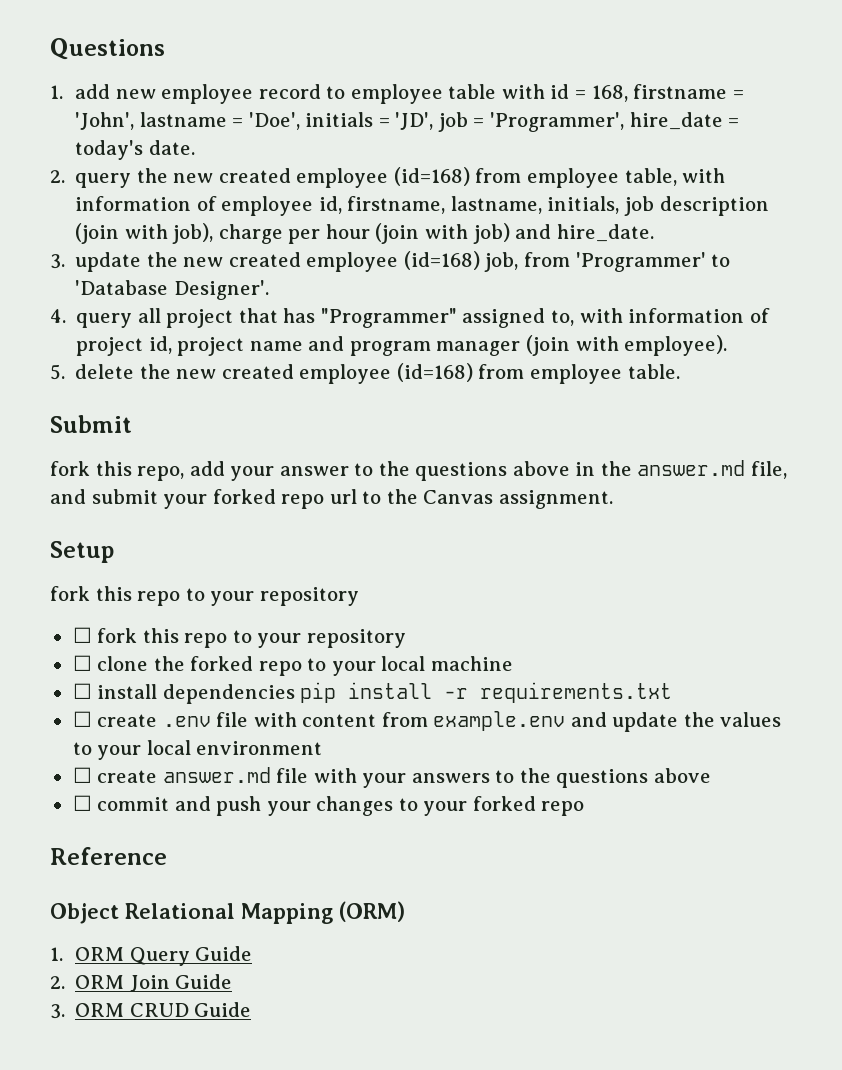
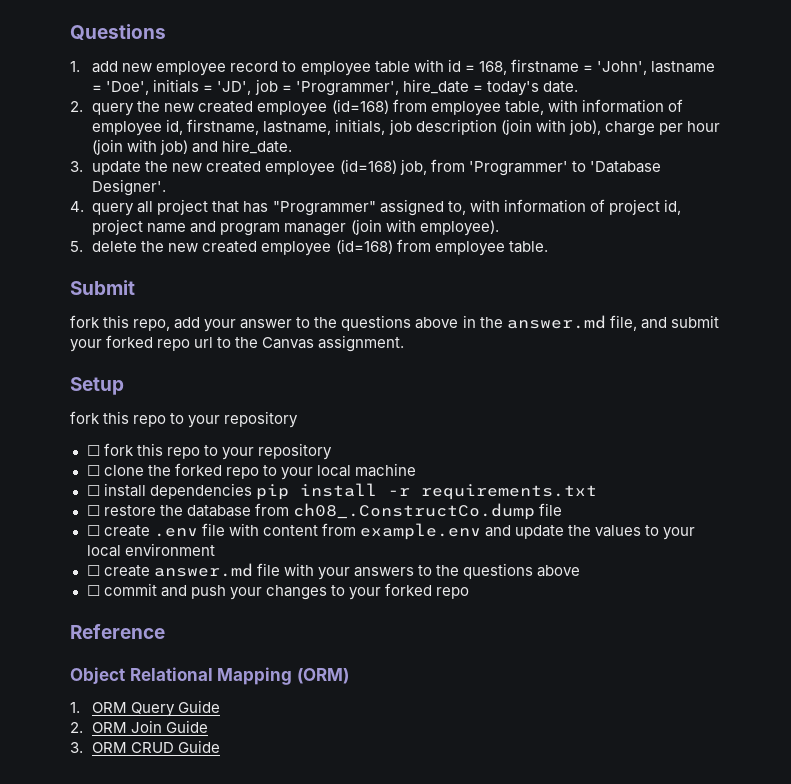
+ ☐ restore the database from ch08_.ConstructCo.dump file

